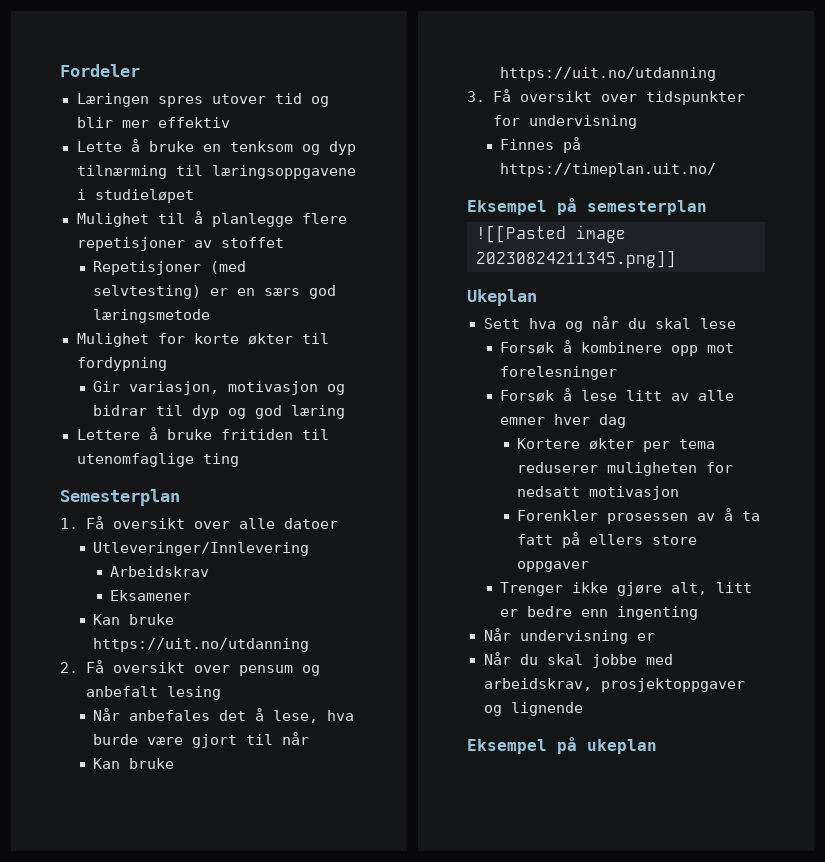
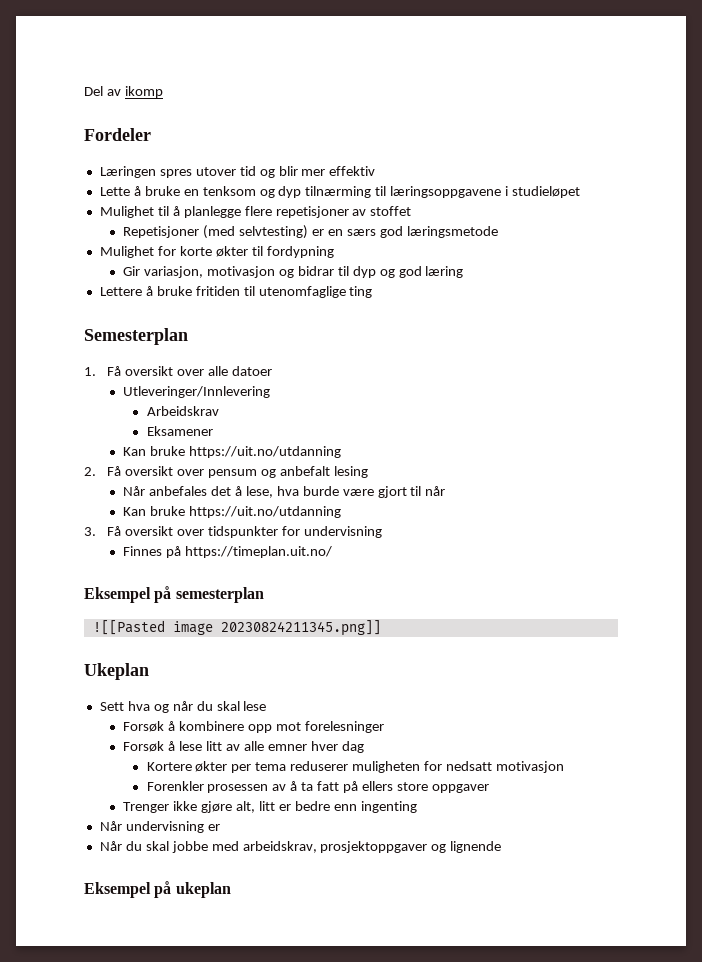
+ Del av ikomp

